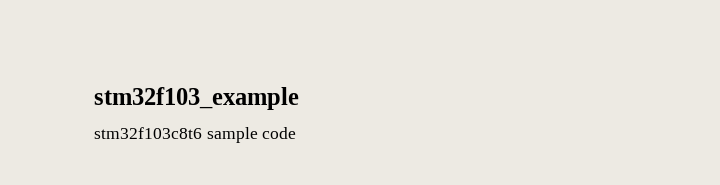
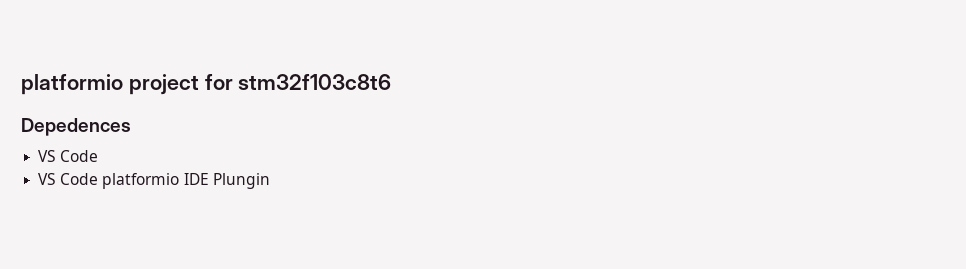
- stm32f103_example
- stm32f103c8t6 sample code
+ platformio project for stm32f103c8t6
+ Depedences
+ VS Code
+ VS Code platformio IDE Plungin

